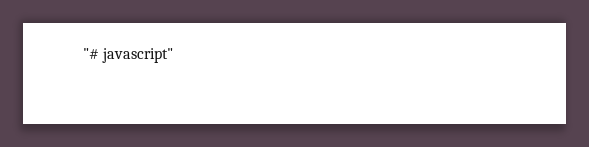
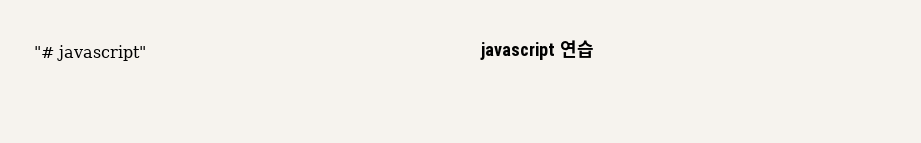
+ javascript 연습

